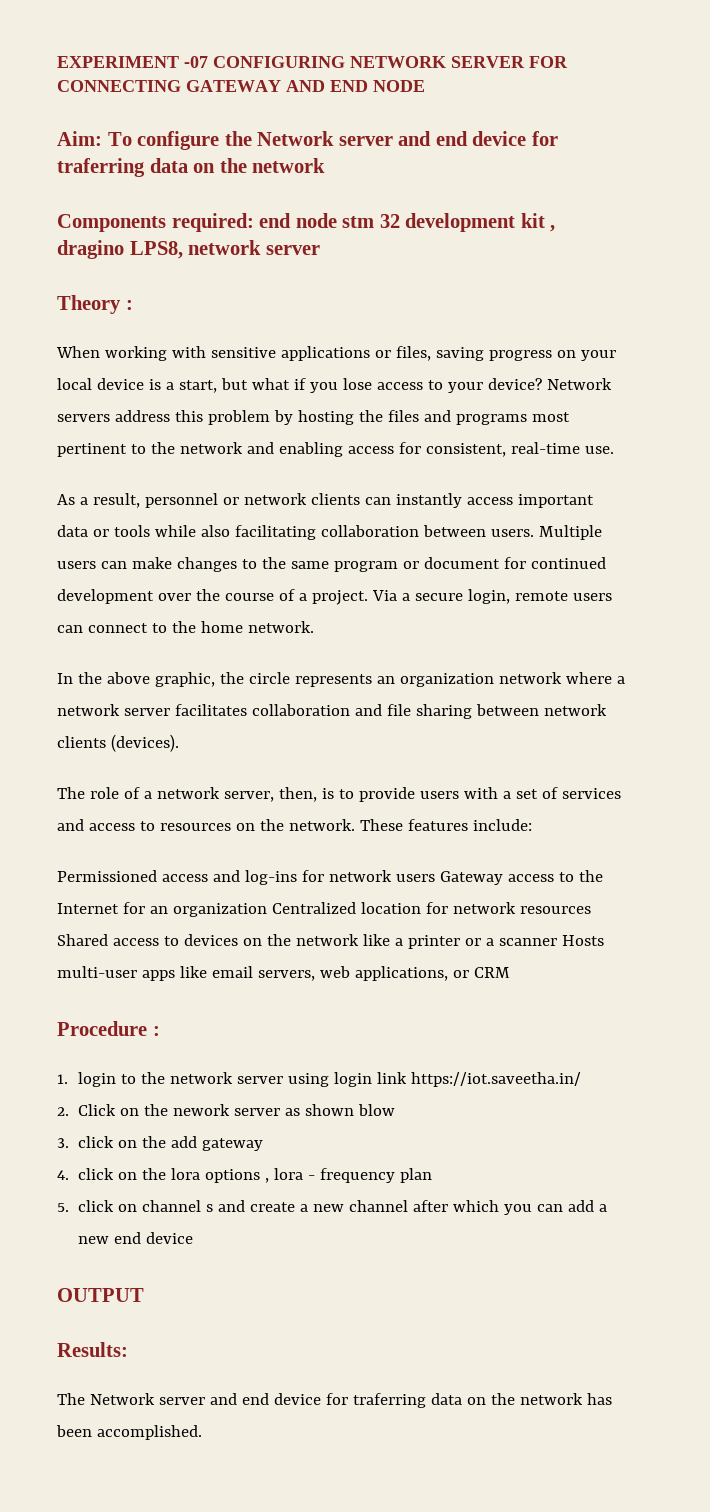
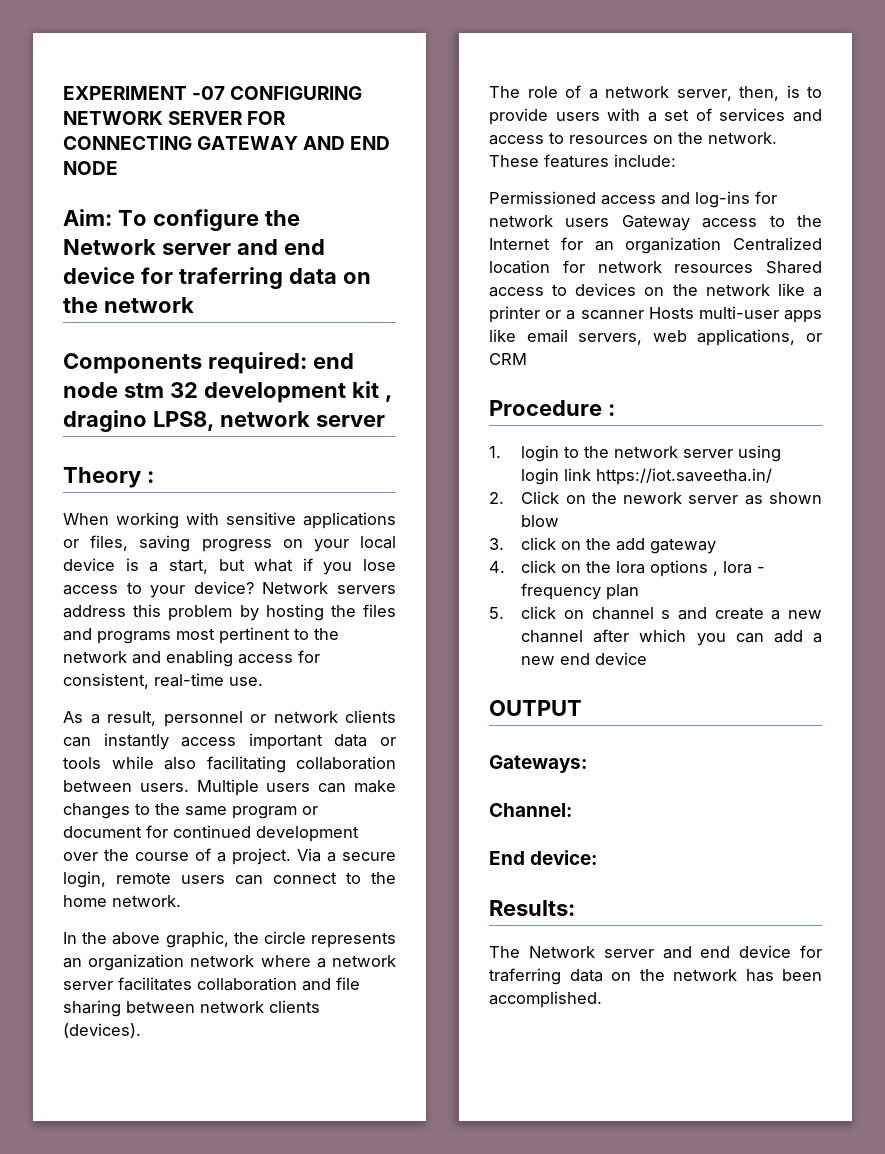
+ Gateways:
+ Channel:
+ End device:

